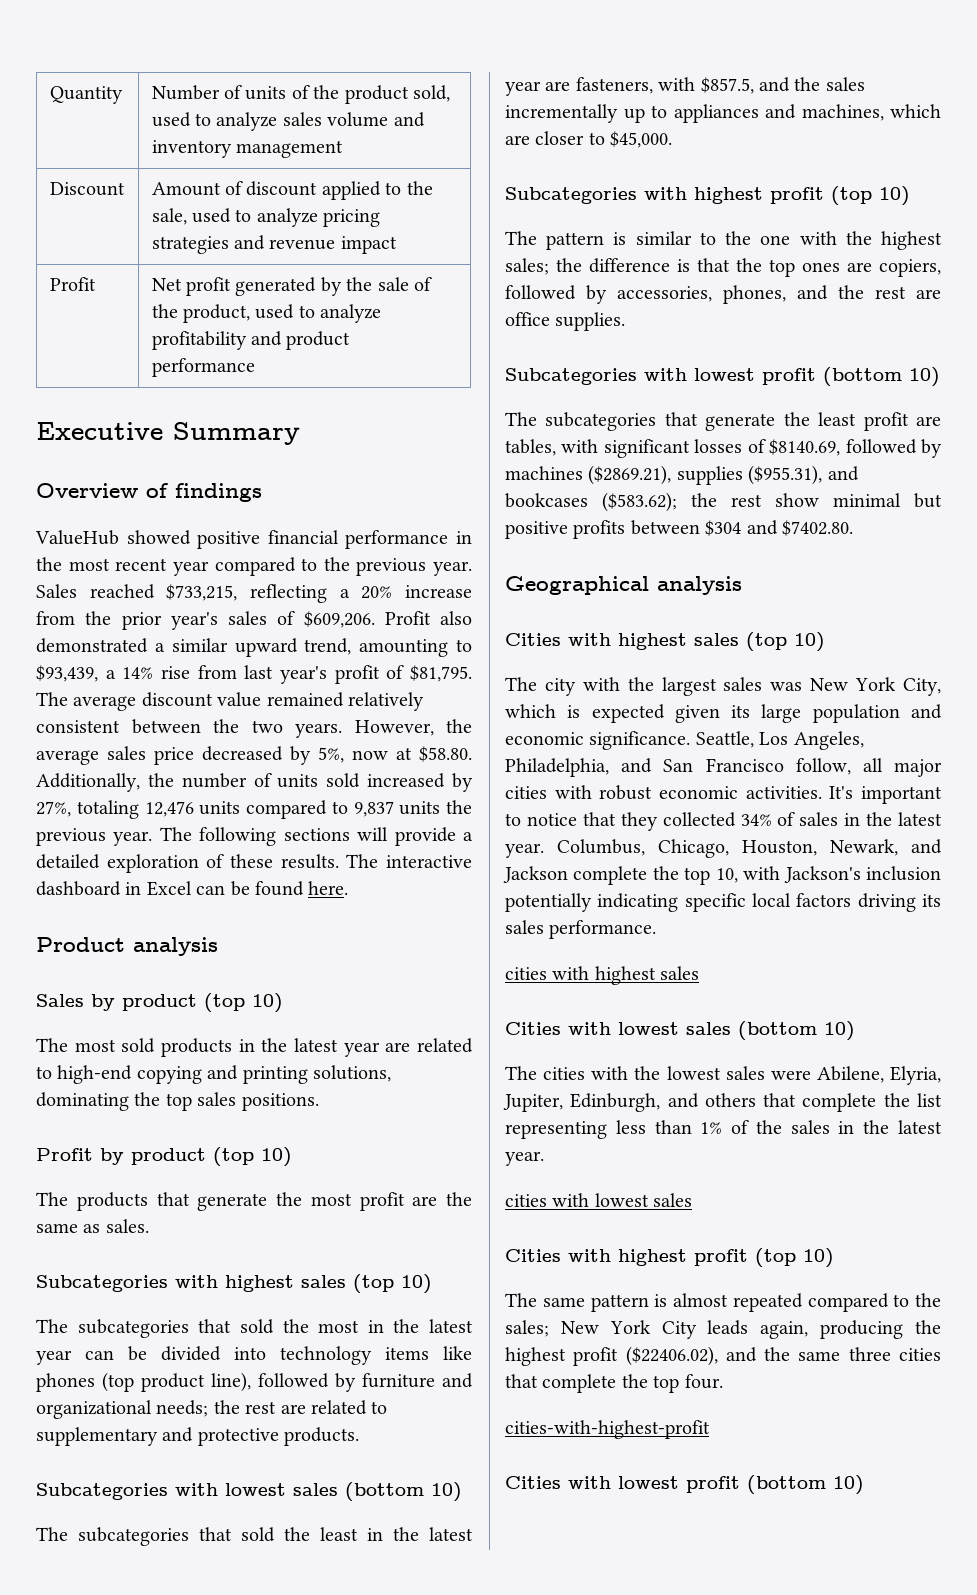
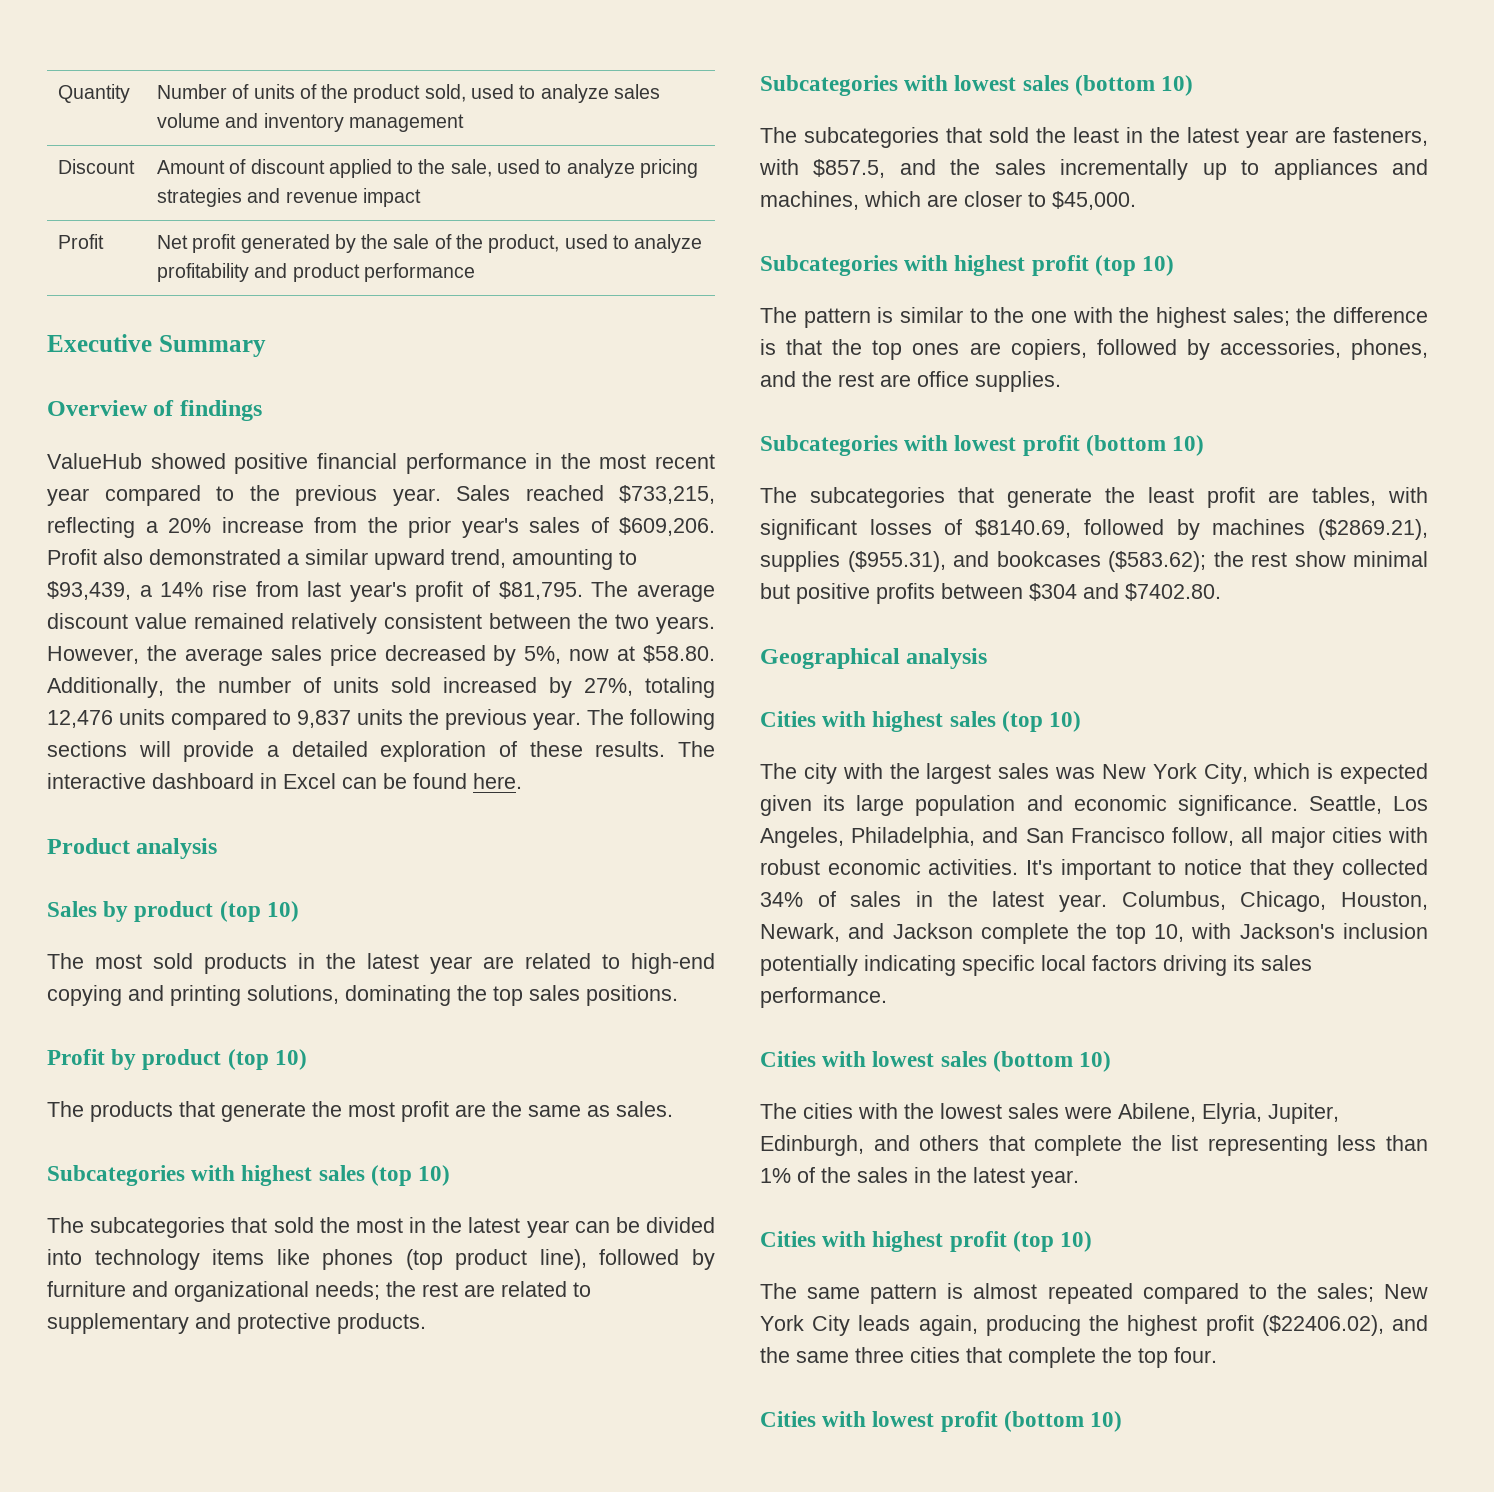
- cities with highest sales
- cities with lowest sales
- cities-with-highest-profit

